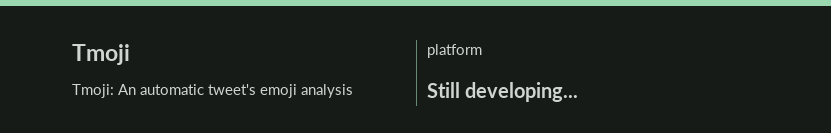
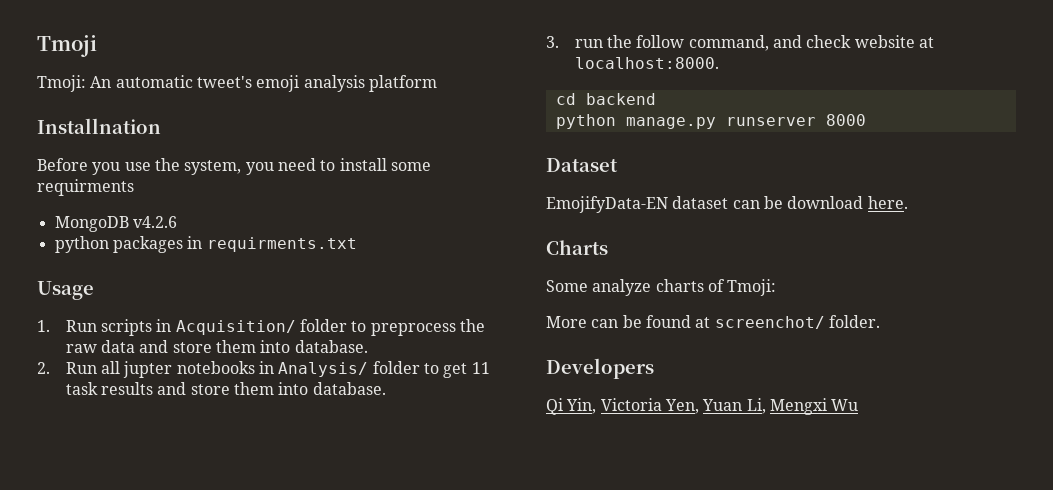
- Still developing...
+ Installnation
+ Before you use the system, you need to install some requirments
+ MongoDB v4.2.6
+ python packages in requirments.txt
+ Usage
+ 1. Run scripts in Acquisition/ folder to preprocess the raw data and store them into database.
+ 2. Run all jupter notebooks in Analysis/ folder to get 11 task results and store them into database.
+ 3. run the follow command, and check website at localhost:8000.
+ cd backend
+ python manage.py runserver 8000
+ Dataset
+ EmojifyData-EN dataset can be download here.
+ Charts
+ Some analyze charts of Tmoji:
+ More can be found at screenchot/ folder.
+ Developers
+ Qi Yin, Victoria Yen, Yuan Li, Mengxi Wu

